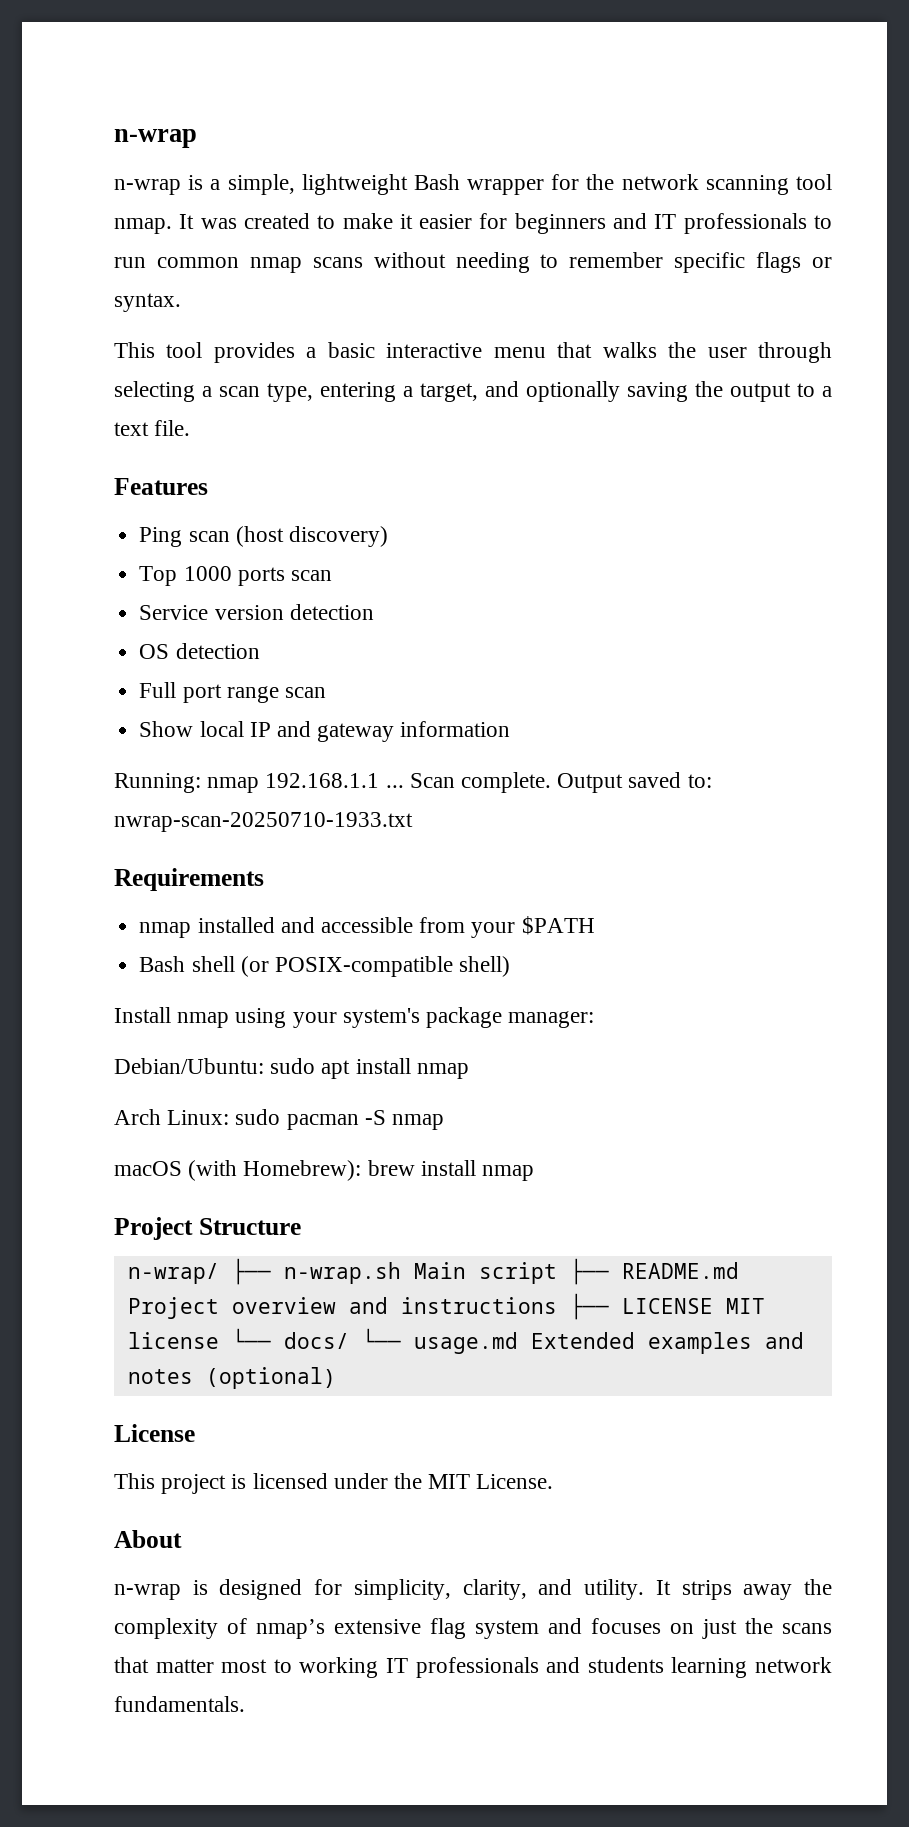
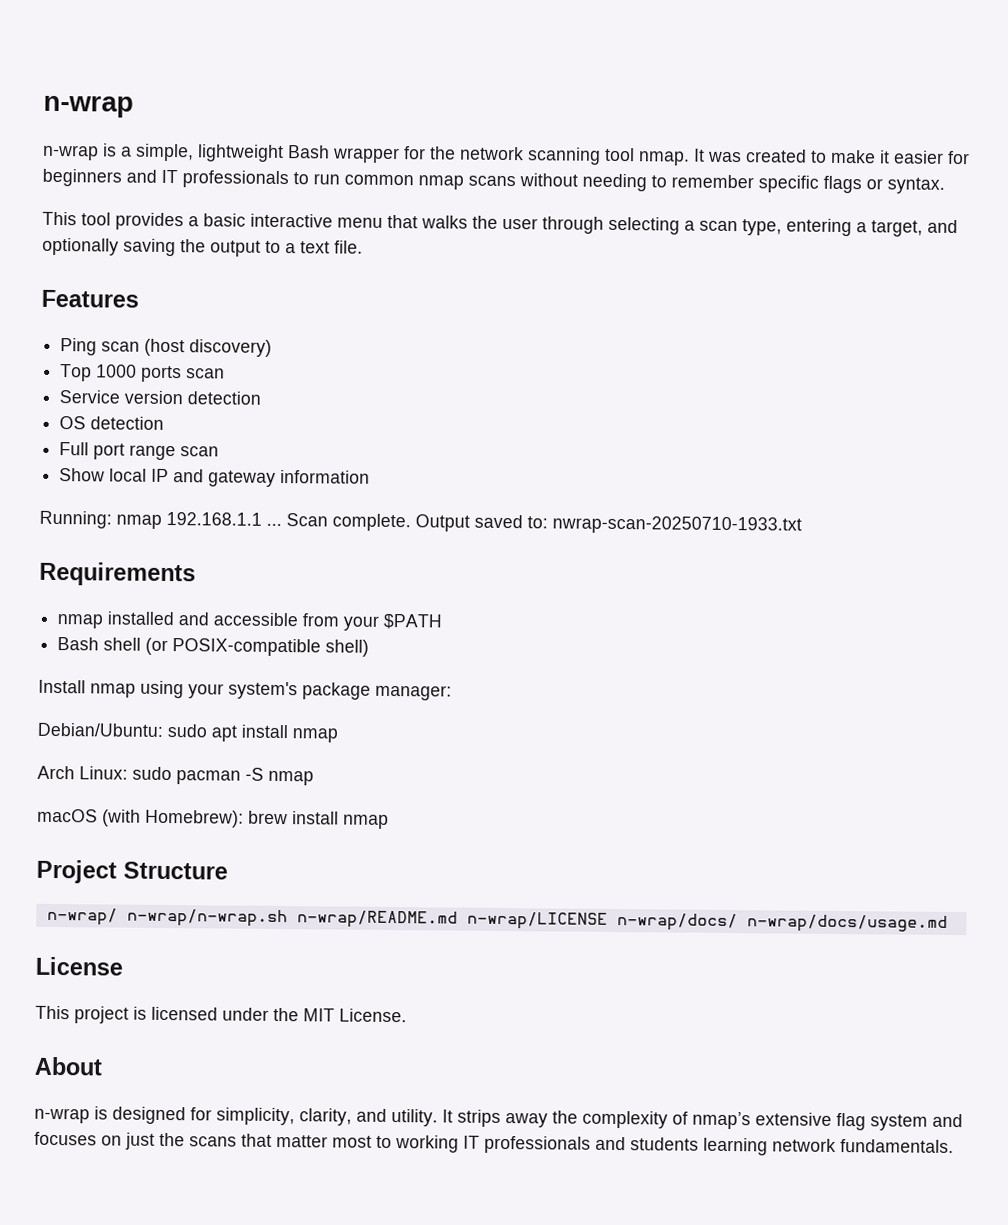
- n-wrap/ ├── n-wrap.sh Main script ├── README.md Project overview and instructions ├── LICENSE MIT license └── docs/ └── usage.md Extended examples and notes (optional)
+ n-wrap/ n-wrap/n-wrap.sh n-wrap/README.md n-wrap/LICENSE n-wrap/docs/ n-wrap/docs/usage.md

